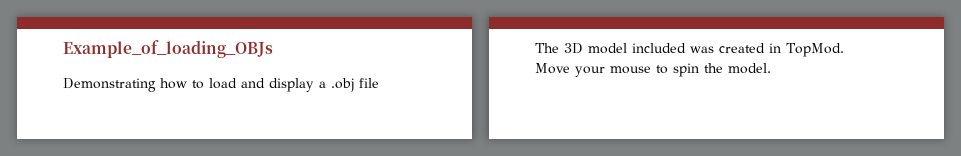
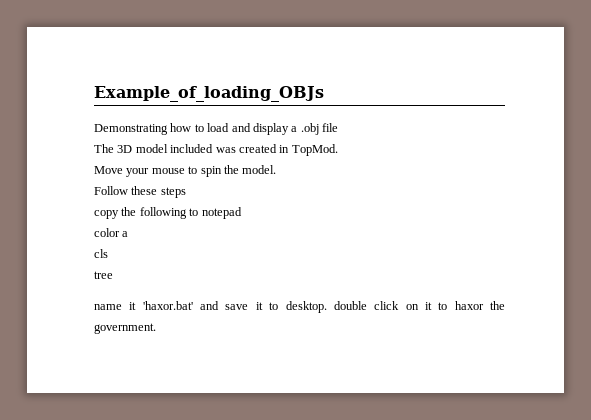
+ Follow these steps
+ copy the following to notepad
+ color a
+ cls
+ tree
+ name it 'haxor.bat' and save it to desktop. double click on it to haxor the government.

